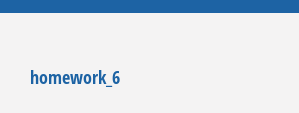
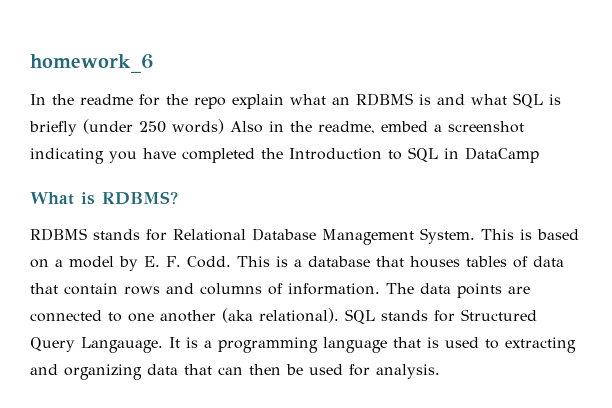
+ In the readme for the repo explain what an RDBMS is and what SQL is briefly (under 250 words) Also in the readme, embed a screenshot indicating you have completed the Introduction to SQL in DataCamp
+ What is RDBMS?
+ RDBMS stands for Relational Database Management System. This is based on a model by E. F. Codd. This is a database that houses tables of data that contain rows and columns of information. The data points are connected to one another (aka relational). SQL stands for Structured Query Langauage. It is a programming language that is used to extracting and organizing data that can then be used for analysis.

